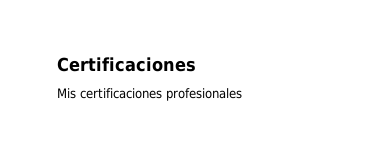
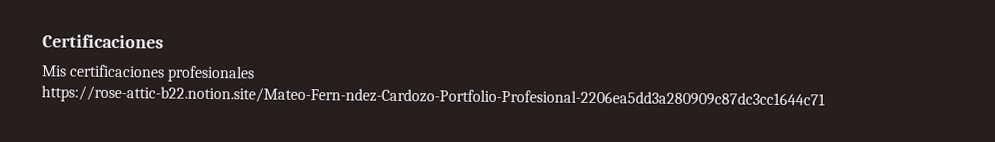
- Mis certificaciones profesionales
+ Mis certificaciones profesionales https://rose-attic-b22.notion.site/Mateo-Fern-ndez-Cardozo-Portfolio-Profesional-2206ea5dd3a280909c87dc3cc1644c71

